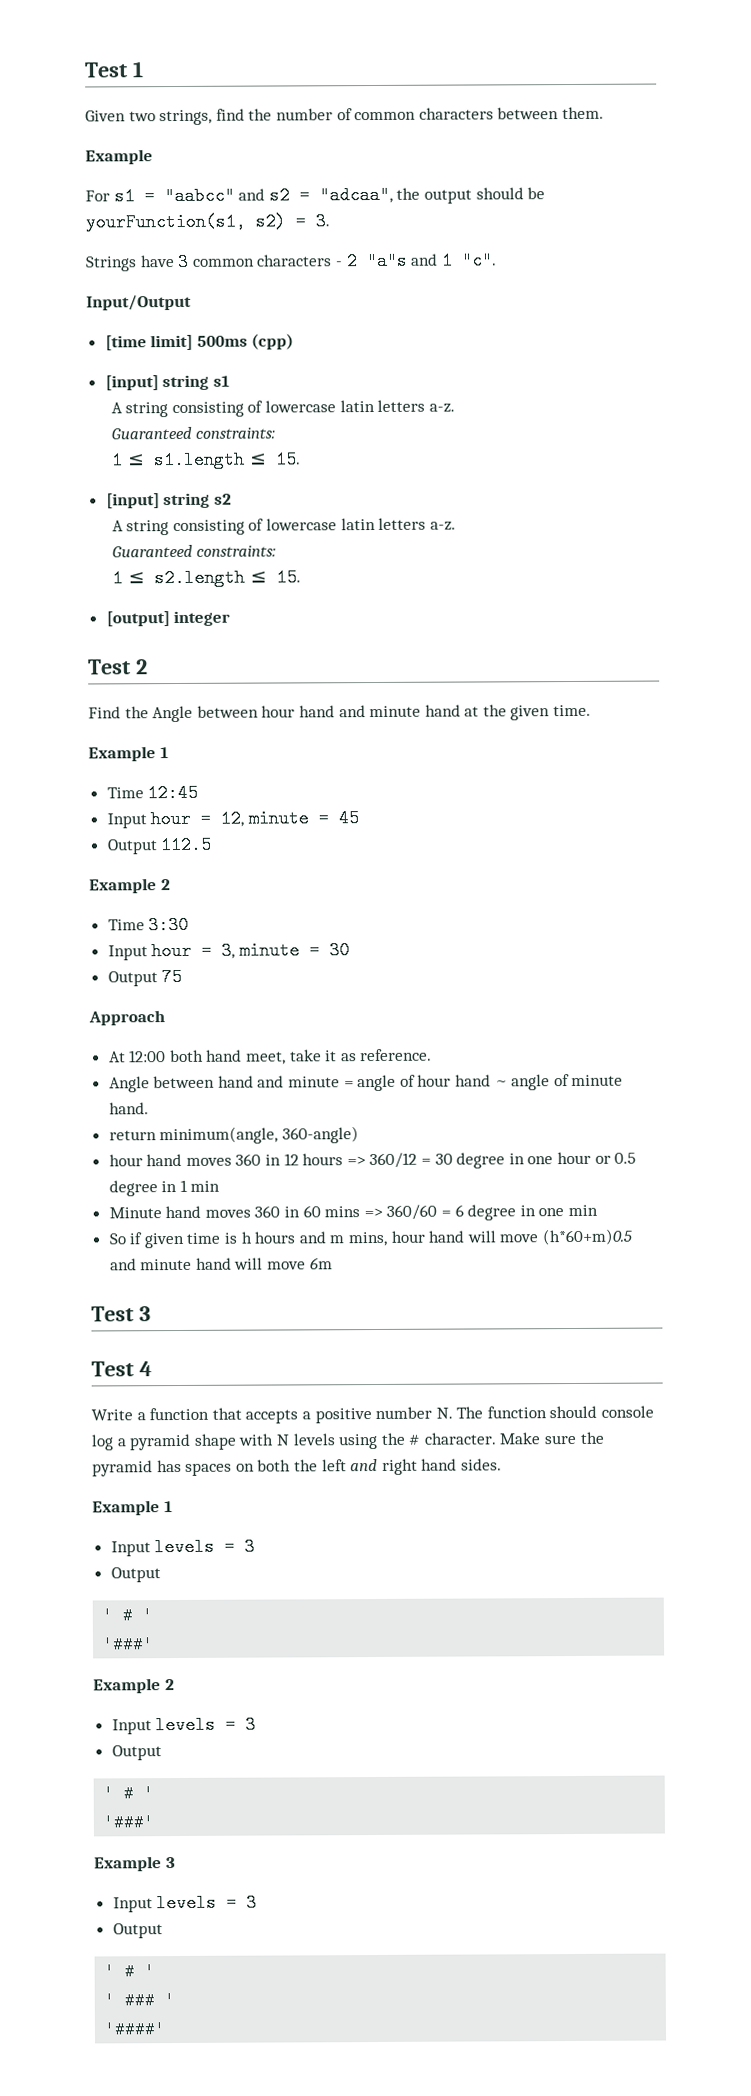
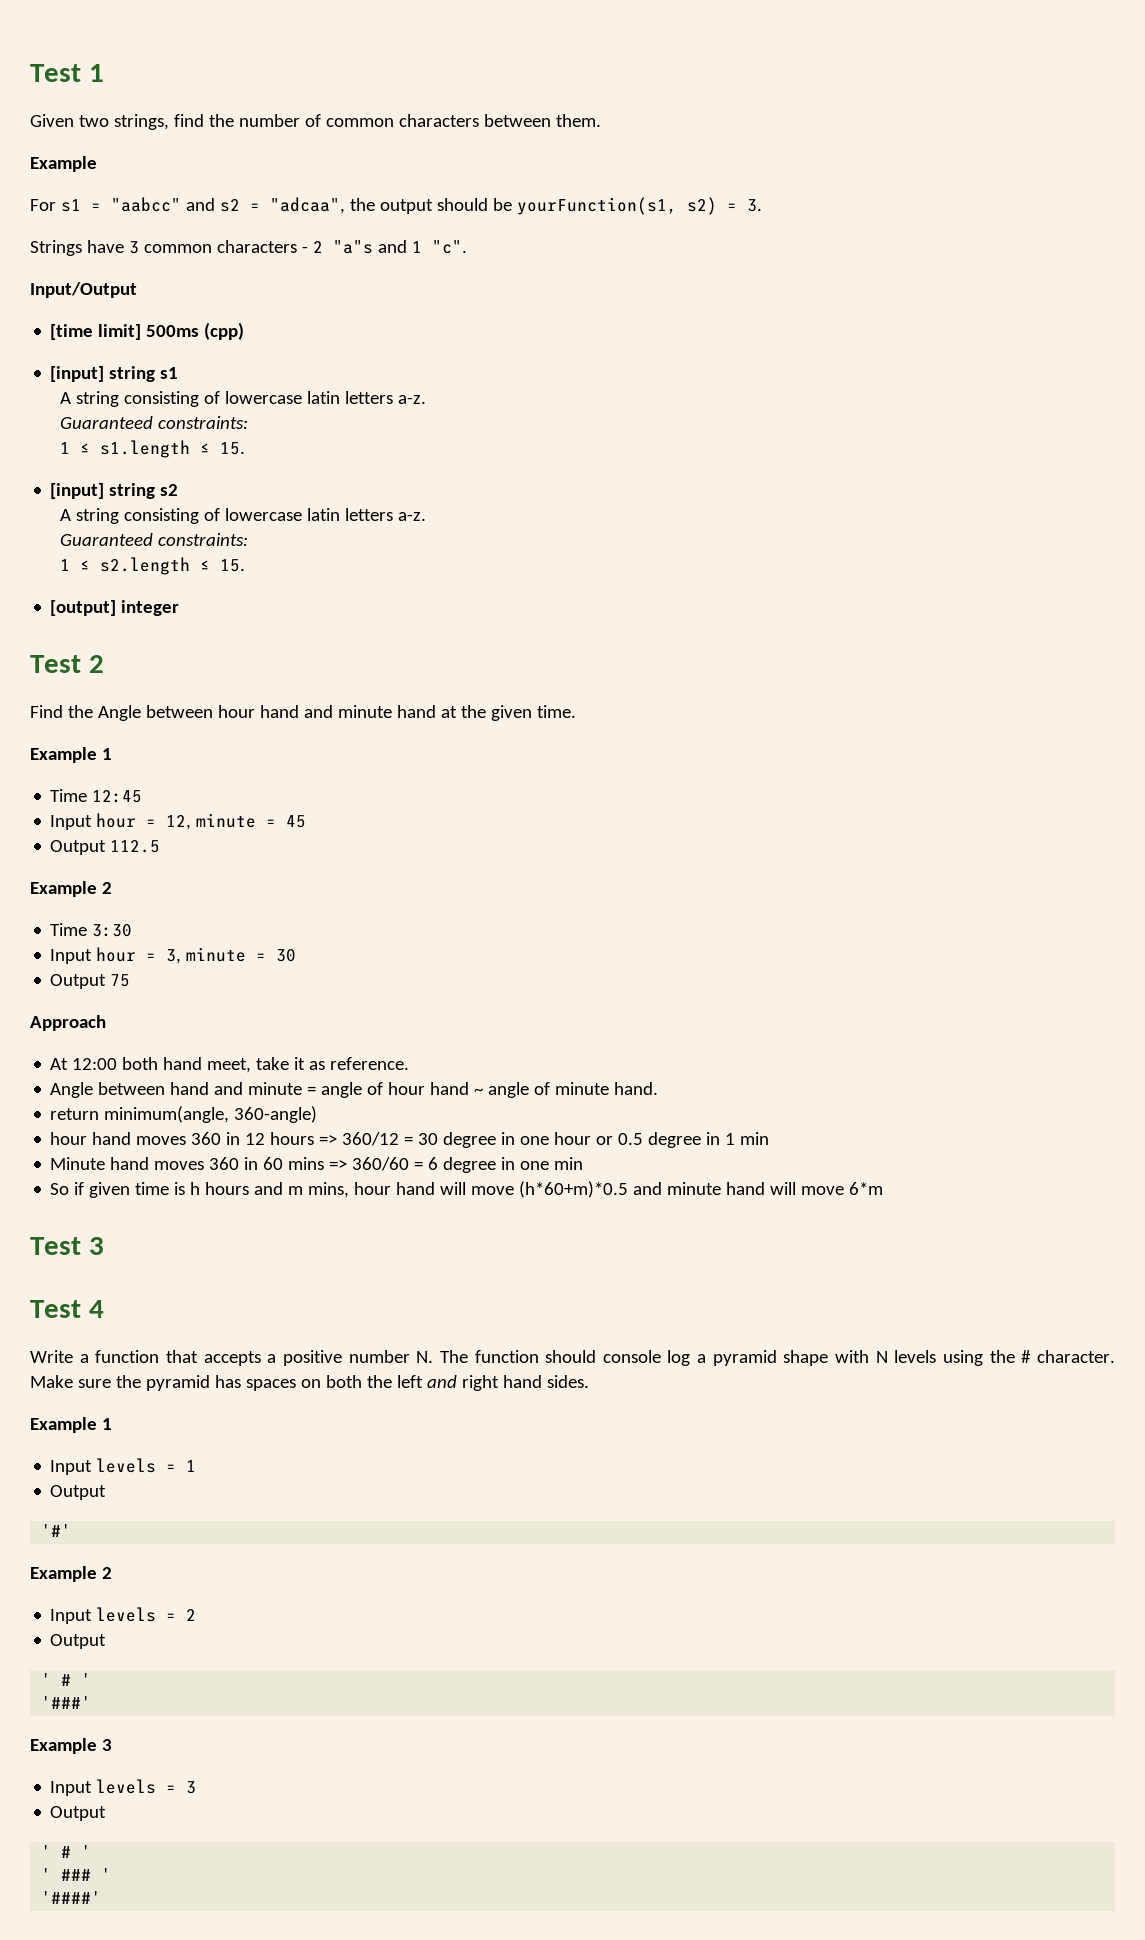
- So if given time is h hours and m mins, hour hand will move (h*60+m)0.5 and minute hand will move 6m
+ So if given time is h hours and m mins, hour hand will move (h*60+m)*0.5 and minute hand will move 6*m
  Make sure the pyramid has spaces on both the left and right hand sides.
  Example 1
- Input levels = 3
+ Input levels = 1
  Output
- ' # '
- '###'
+ '#'
  Example 2
- Input levels = 3
+ Input levels = 2

